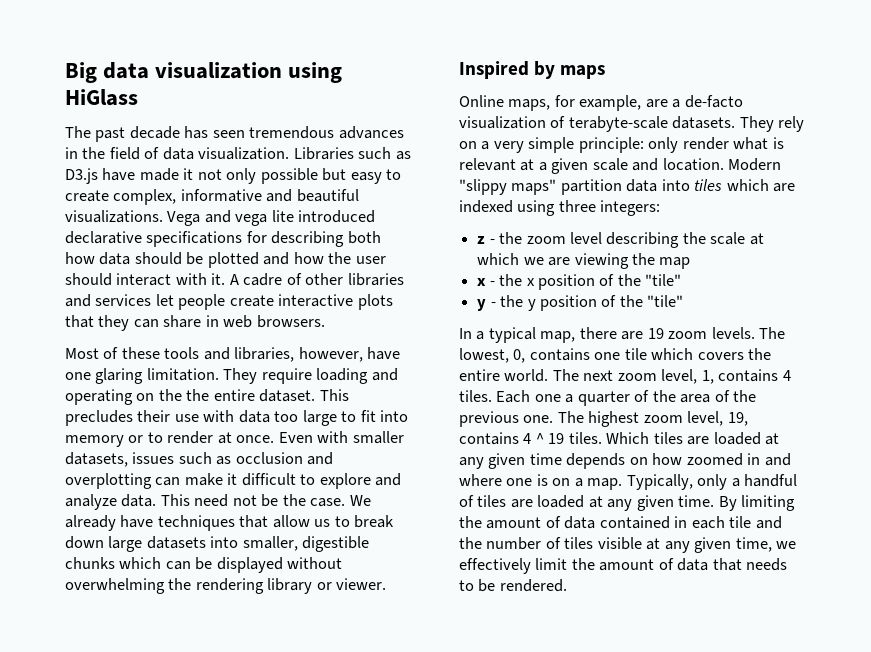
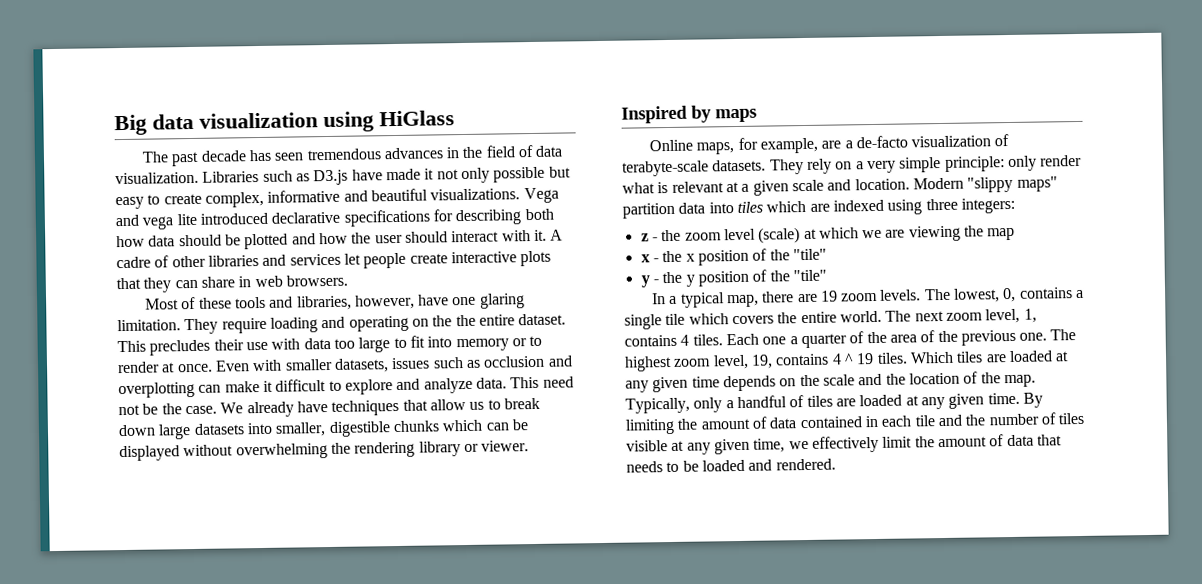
- z - the zoom level describing the scale at which we are viewing the map
+ z - the zoom level (scale) at which we are viewing the map
- The lowest, 0, contains one tile which covers the entire world.
+ The lowest, 0, contains a single tile which covers the entire world.
- Which tiles are loaded at any given time depends on how zoomed in and where one is on a map.
+ Which tiles are loaded at any given time depends on the scale and the location of the map.
- By limiting the amount of data contained in each tile and the number of tiles visible at any given time, we effectively limit the amount of data that needs to be rendered.
+ By limiting the amount of data contained in each tile and the number of tiles visible at any given time, we effectively limit the amount of data that needs to be loaded and rendered.

